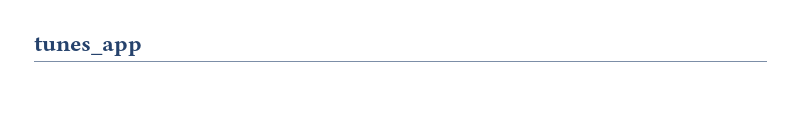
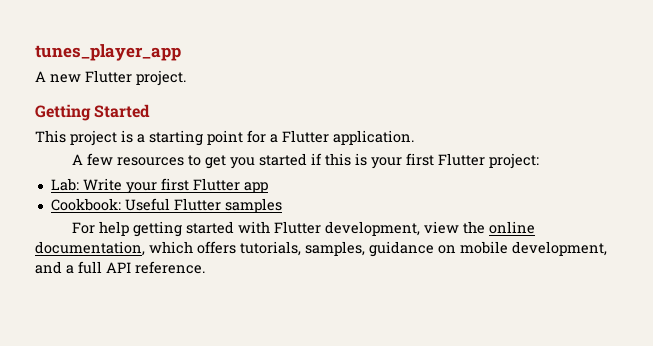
- tunes_app
+ tunes_player_app
+ A new Flutter project.
+ Getting Started
+ This project is a starting point for a Flutter application.
+ A few resources to get you started if this is your first Flutter project:
+ Lab: Write your first Flutter app
+ Cookbook: Useful Flutter samples
+ For help getting started with Flutter development, view the online documentation, which offers tutorials, samples, guidance on mobile development, and a full API reference.

